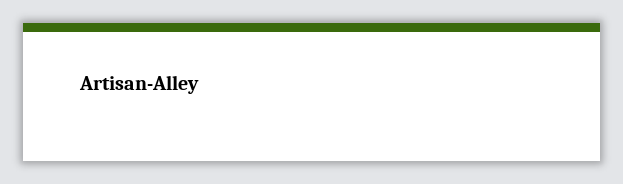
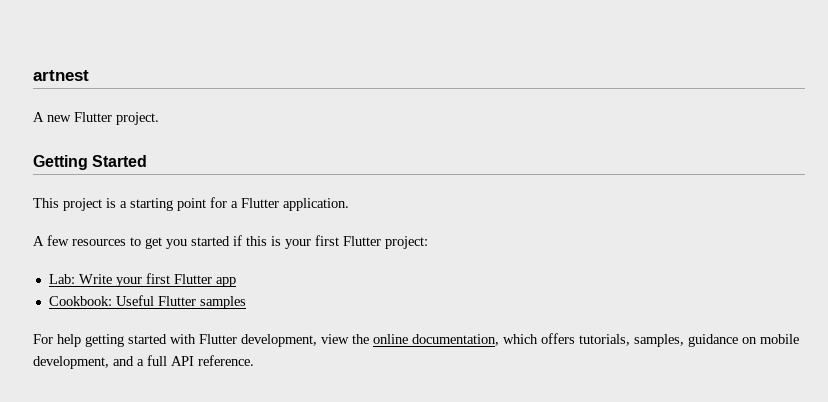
- Artisan-Alley
+ artnest
+ A new Flutter project.
+ Getting Started
+ This project is a starting point for a Flutter application.
+ A few resources to get you started if this is your first Flutter project:
+ Lab: Write your first Flutter app
+ Cookbook: Useful Flutter samples
+ For help getting started with Flutter development, view the online documentation, which offers tutorials, samples, guidance on mobile development, and a full API reference.

